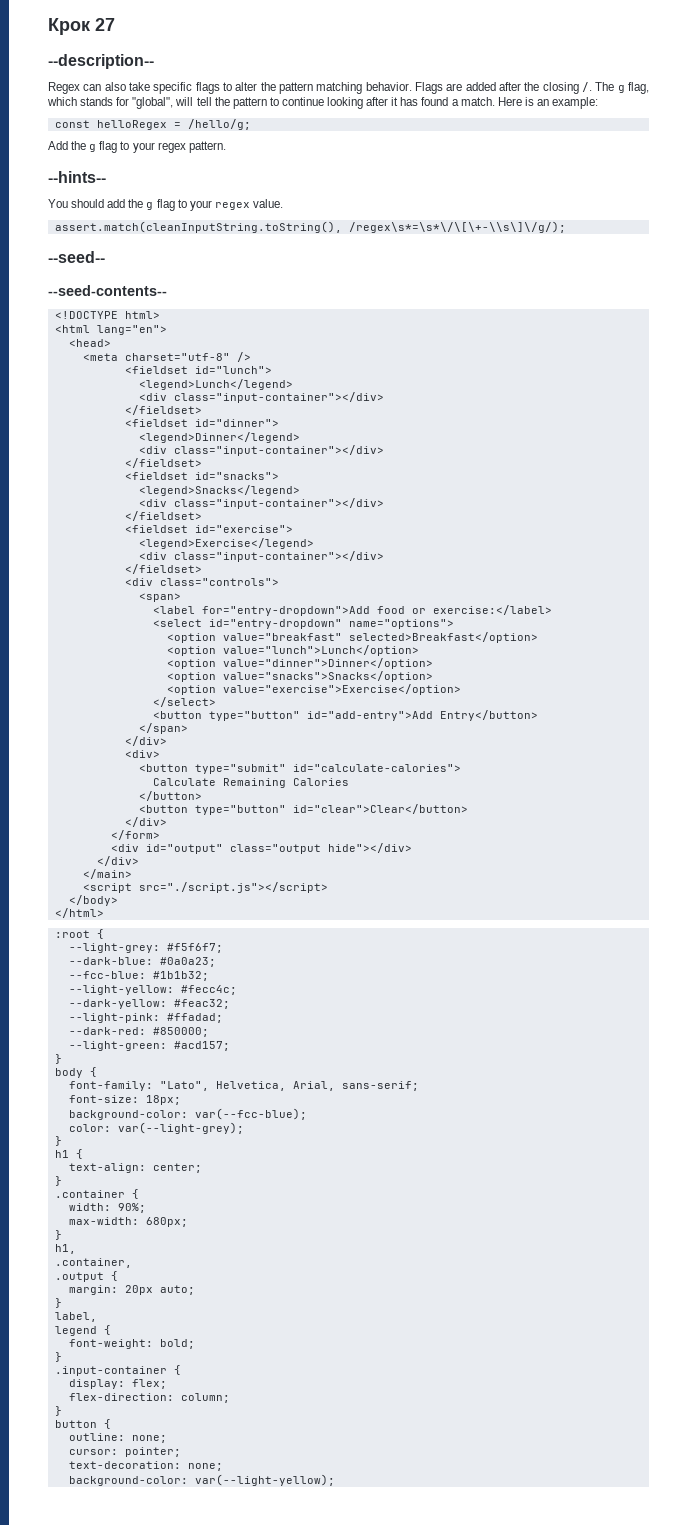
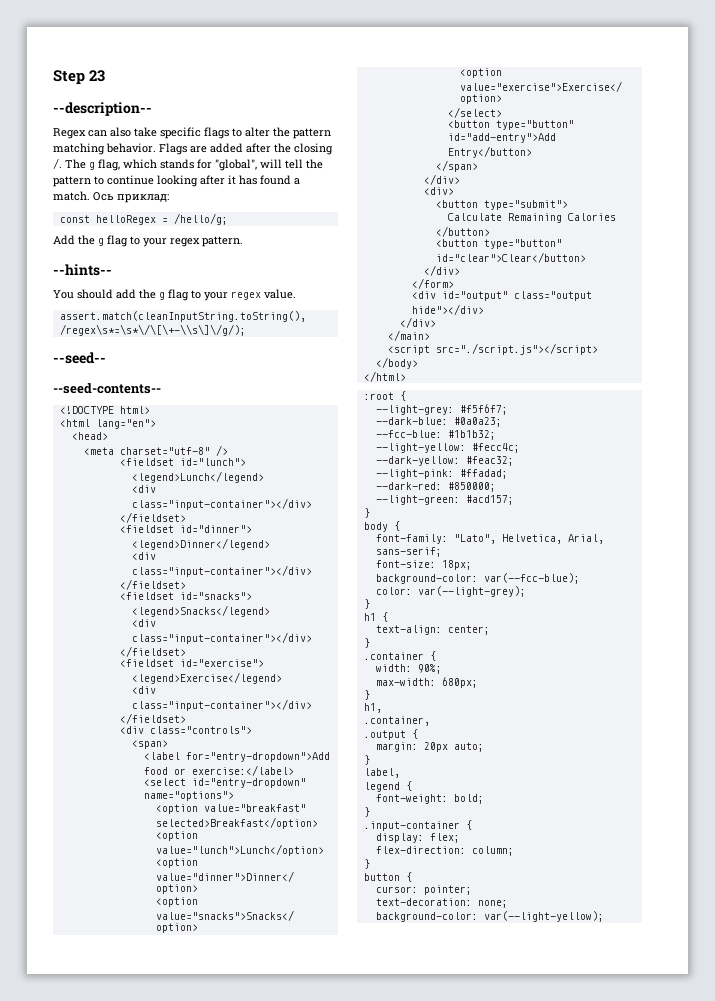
- Крок 27
+ Step 23
- Here is an example:
+ Ось приклад:
- <button type="submit" id="calculate-calories">
+ <button type="submit">
- outline: none;

